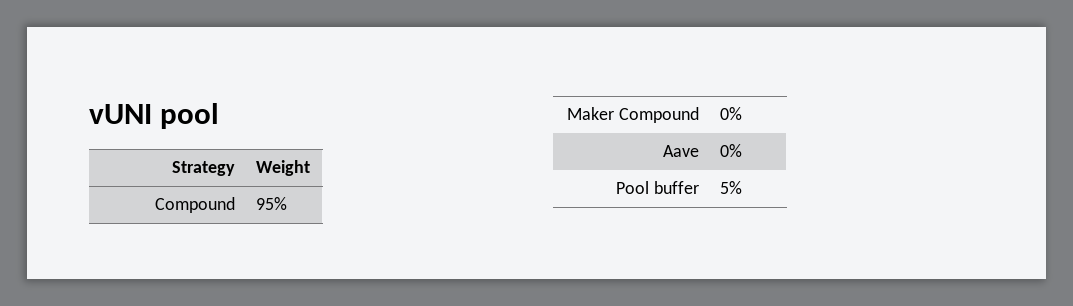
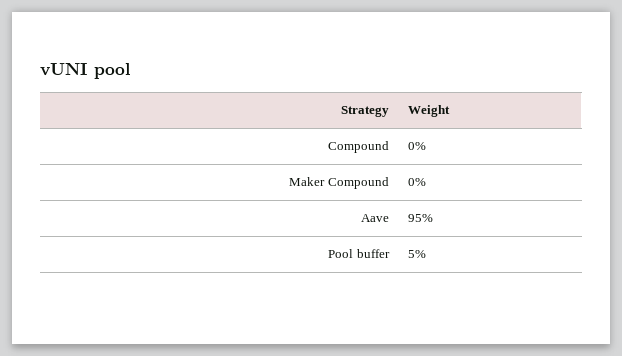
  Strategy | Weight
- Compound | 95%
+ Compound | 0%
- Aave | 0%
+ Aave | 95%

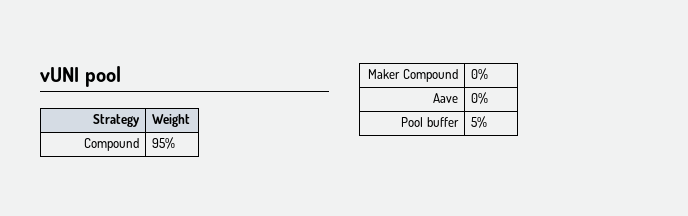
  Strategy | Weight
- Compound | 0%
+ Compound | 95%
- Aave | 95%
+ Aave | 0%

